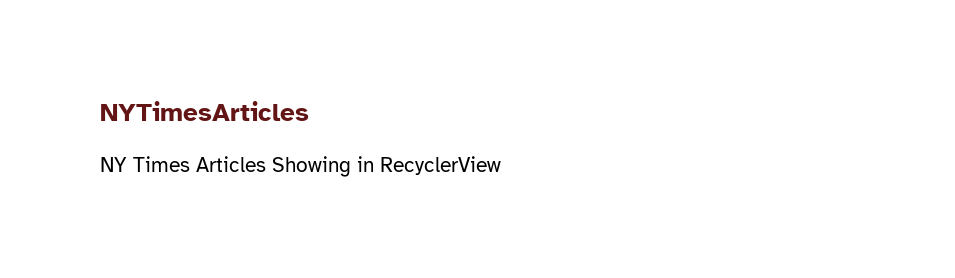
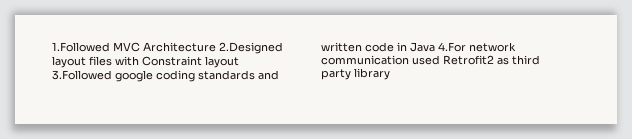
- NYTimesArticles
- NY Times Articles Showing in RecyclerView
+ 1.Followed MVC Architecture 2.Designed layout files with Constraint layout 3.Followed google coding standards and written code in Java 4.For network communication used Retrofit2 as third party library

